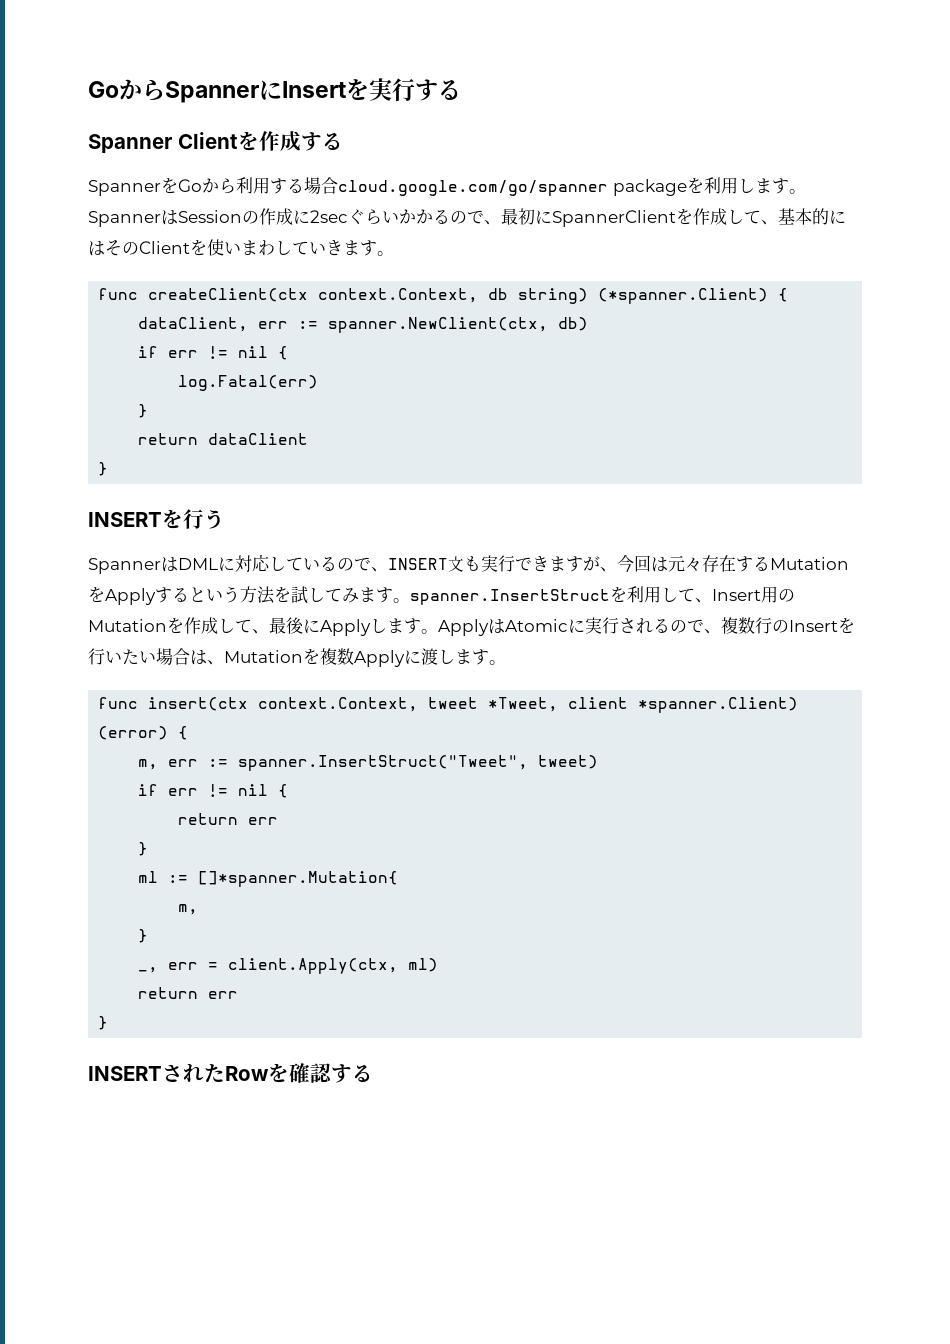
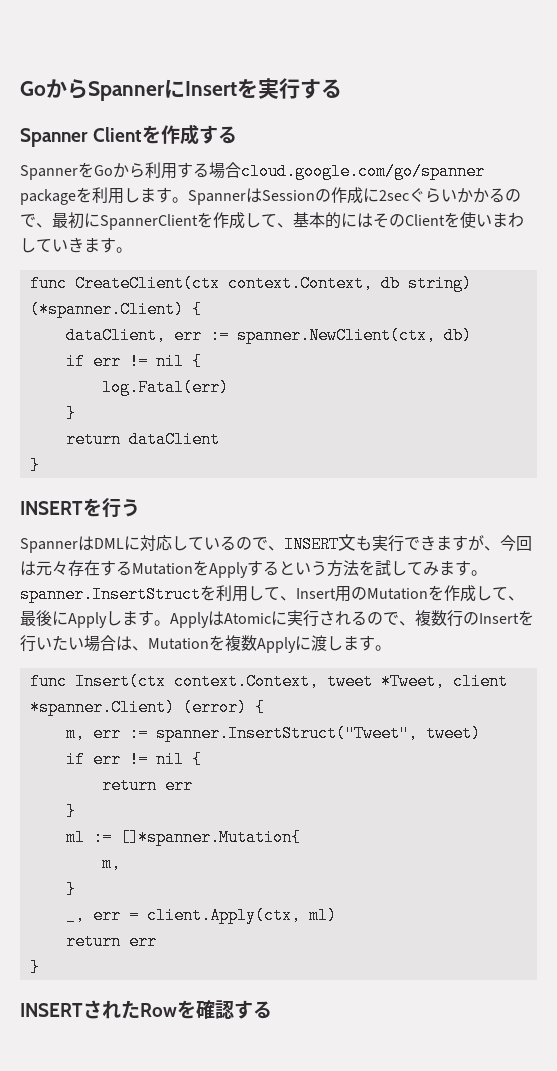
- func createClient(ctx context.Context, db string) (*spanner.Client) {
+ func CreateClient(ctx context.Context, db string) (*spanner.Client) {
- func insert(ctx context.Context, tweet *Tweet, client *spanner.Client) (error) {
+ func Insert(ctx context.Context, tweet *Tweet, client *spanner.Client) (error) {

